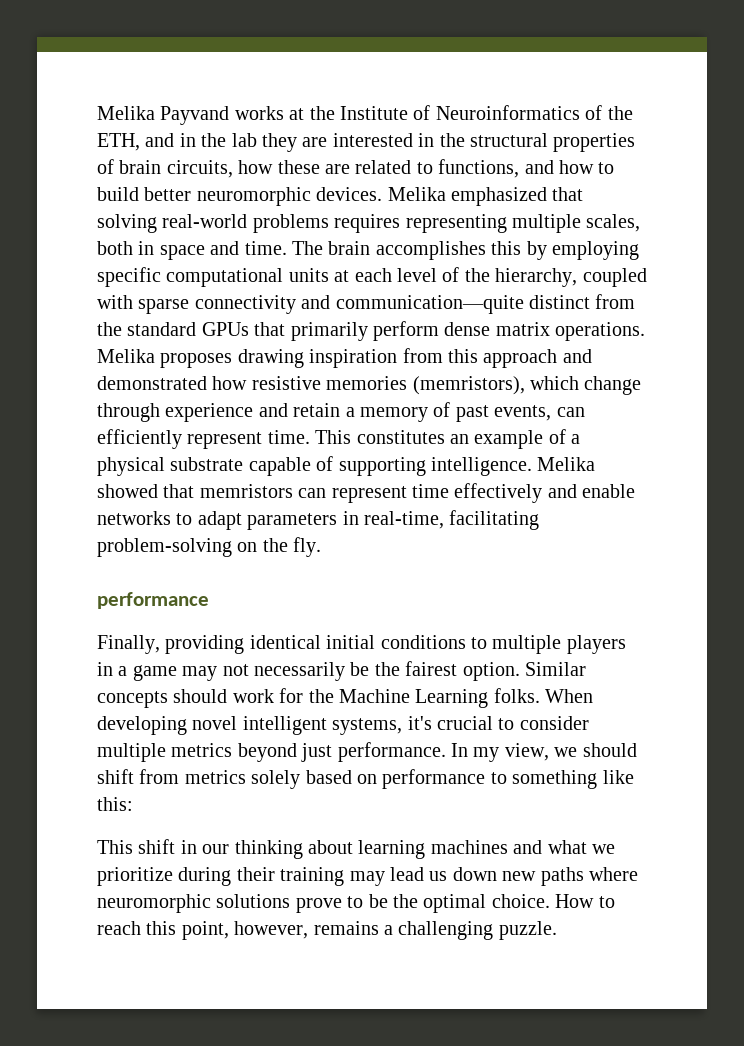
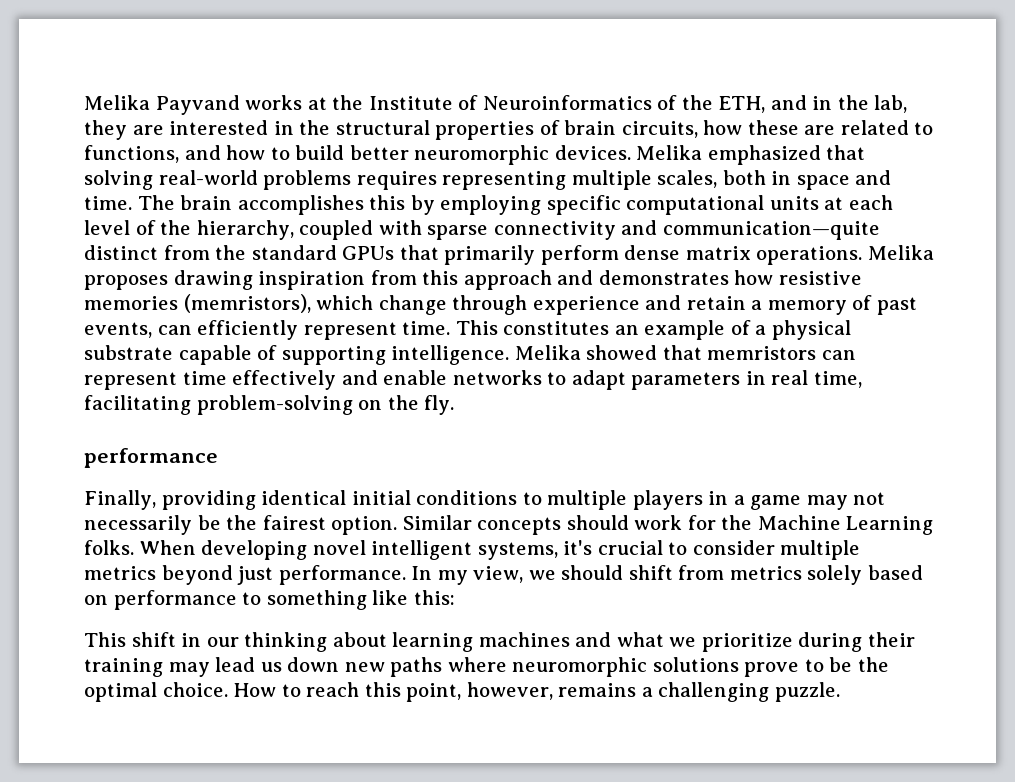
- Melika Payvand works at the Institute of Neuroinformatics of the ETH, and in the lab they are interested in the structural properties of brain circuits, how these are related to functions, and how to build better neuromorphic devices.
+ Melika Payvand works at the Institute of Neuroinformatics of the ETH, and in the lab, they are interested in the structural properties of brain circuits, how these are related to functions, and how to build better neuromorphic devices.
- Melika proposes drawing inspiration from this approach and demonstrated how resistive memories (memristors), which change through experience and retain a memory of past events, can efficiently represent time.
+ Melika proposes drawing inspiration from this approach and demonstrates how resistive memories (memristors), which change through experience and retain a memory of past events, can efficiently represent time.
- Melika showed that memristors can represent time effectively and enable networks to adapt parameters in real-time, facilitating problem-solving on the fly.
+ Melika showed that memristors can represent time effectively and enable networks to adapt parameters in real time, facilitating problem-solving on the fly.

